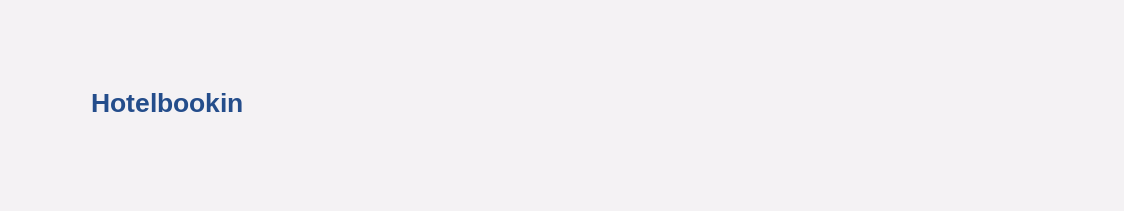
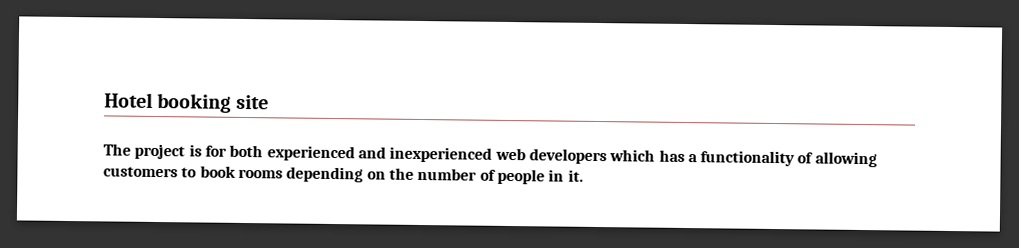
- Hotelbookin
+ Hotel booking site
+ The project is for both experienced and inexperienced web developers which has a functionality of allowing customers to book rooms depending on the number of people in it.

